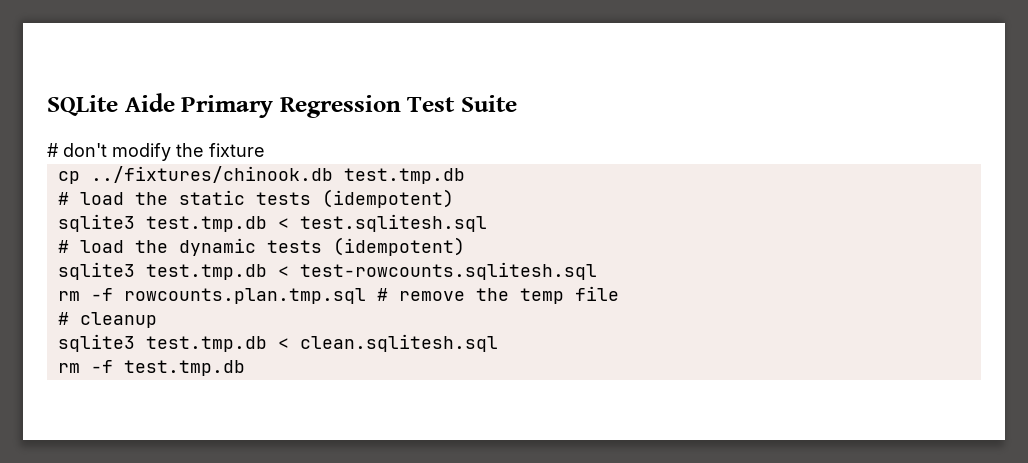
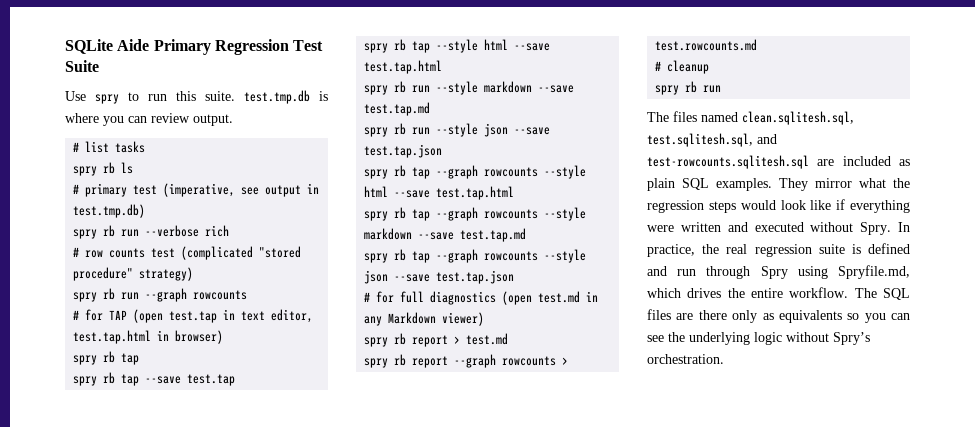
- # don't modify the fixture
- cp ../fixtures/chinook.db test.tmp.db
- # load the static tests (idempotent)
- sqlite3 test.tmp.db < test.sqlitesh.sql
- # load the dynamic tests (idempotent)
- sqlite3 test.tmp.db < test-rowcounts.sqlitesh.sql
- rm -f rowcounts.plan.tmp.sql # remove the temp file
+ Use spry to run this suite. test.tmp.db is where you can review output.
+ # list tasks
+ spry rb ls
+ # primary test (imperative, see output in test.tmp.db)
+ spry rb run --verbose rich
+ # row counts test (complicated "stored procedure" strategy)
+ spry rb run --graph rowcounts
+ # for TAP (open test.tap in text editor, test.tap.html in browser)
+ spry rb tap
+ spry rb tap --save test.tap
+ spry rb tap --style html --save test.tap.html
+ spry rb run --style markdown --save test.tap.md
+ spry rb run --style json --save test.tap.json
+ spry rb tap --graph rowcounts --style html --save test.tap.html
+ spry rb tap --graph rowcounts --style markdown --save test.tap.md
+ spry rb tap --graph rowcounts --style json --save test.tap.json
+ # for full diagnostics (open test.md in any Markdown viewer)
+ spry rb report > test.md
+ spry rb report --graph rowcounts > test.rowcounts.md
  # cleanup
- sqlite3 test.tmp.db < clean.sqlitesh.sql
- rm -f test.tmp.db
+ spry rb run
+ The files named clean.sqlitesh.sql, test.sqlitesh.sql, and test-rowcounts.sqlitesh.sql are included as plain SQL examples. They mirror what the regression steps would look like if everything were written and executed without Spry. In practice, the real regression suite is defined and run through Spry using Spryfile.md, which drives the entire workflow. The SQL files are there only as equivalents so you can see the underlying logic without Spry’s orchestration.

